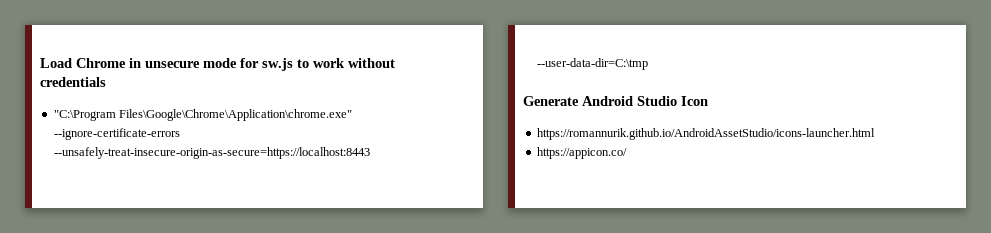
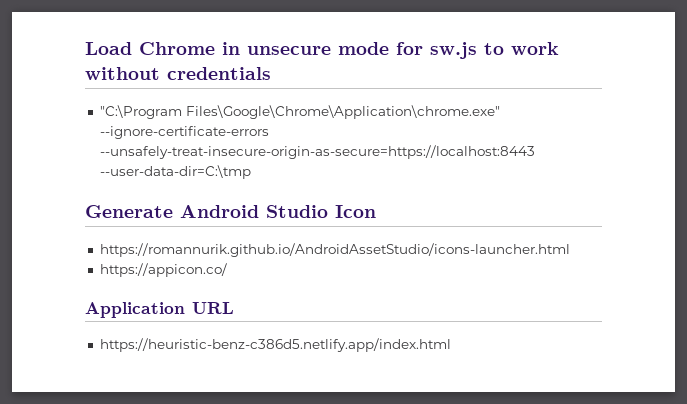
+ Application URL
+ https://heuristic-benz-c386d5.netlify.app/index.html

